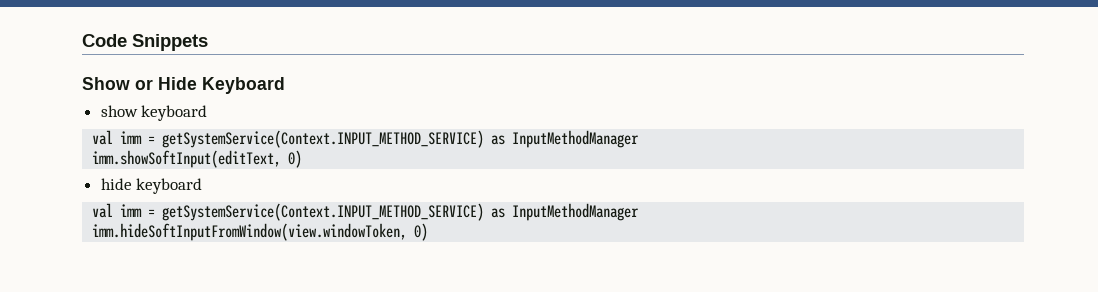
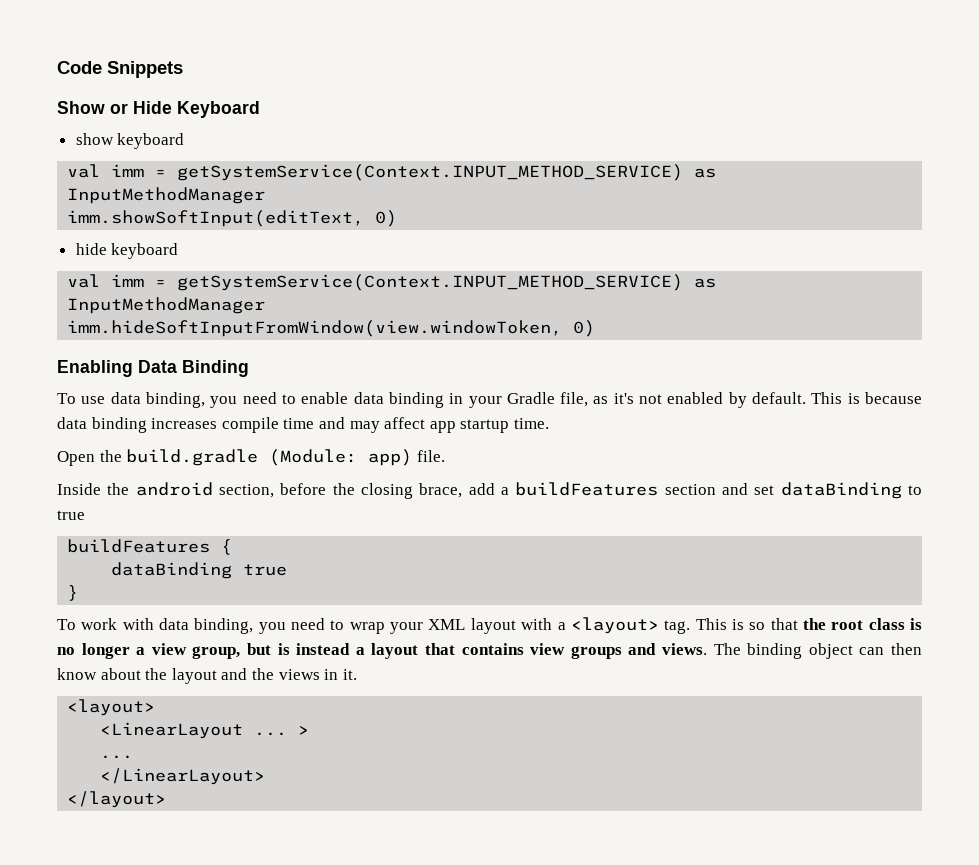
+ Enabling Data Binding
+ To use data binding, you need to enable data binding in your Gradle file, as it's not enabled by default. This is because data binding increases compile time and may affect app startup time.
+ Open the build.gradle (Module: app) file.
+ Inside the android section, before the closing brace, add a buildFeatures section and set dataBinding to true
+ buildFeatures {
+ dataBinding true
+ }
+ To work with data binding, you need to wrap your XML layout with a <layout> tag. This is so that the root class is no longer a view group, but is instead a layout that contains view groups and views. The binding object can then know about the layout and the views in it.
+ <layout>
+ <LinearLayout ... >
+ ...
+ </LinearLayout>
+ </layout>

